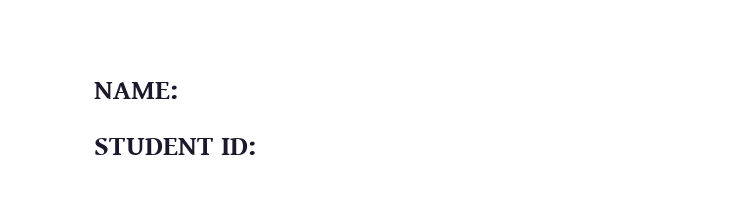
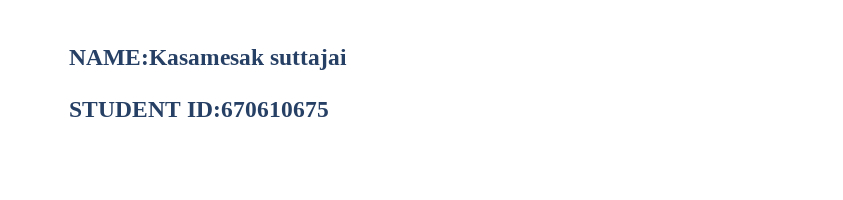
- NAME:
+ NAME:Kasamesak suttajai
- STUDENT ID:
+ STUDENT ID:670610675

